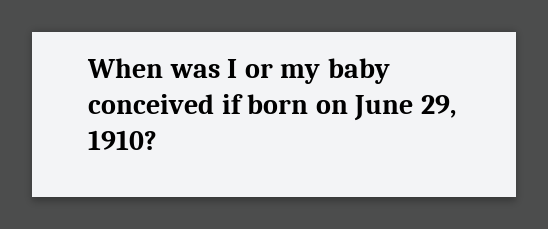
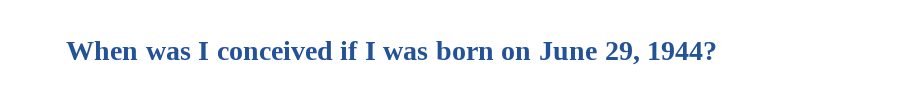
- When was I or my baby conceived if born on June 29, 1910?
+ When was I conceived if I was born on June 29, 1944?

